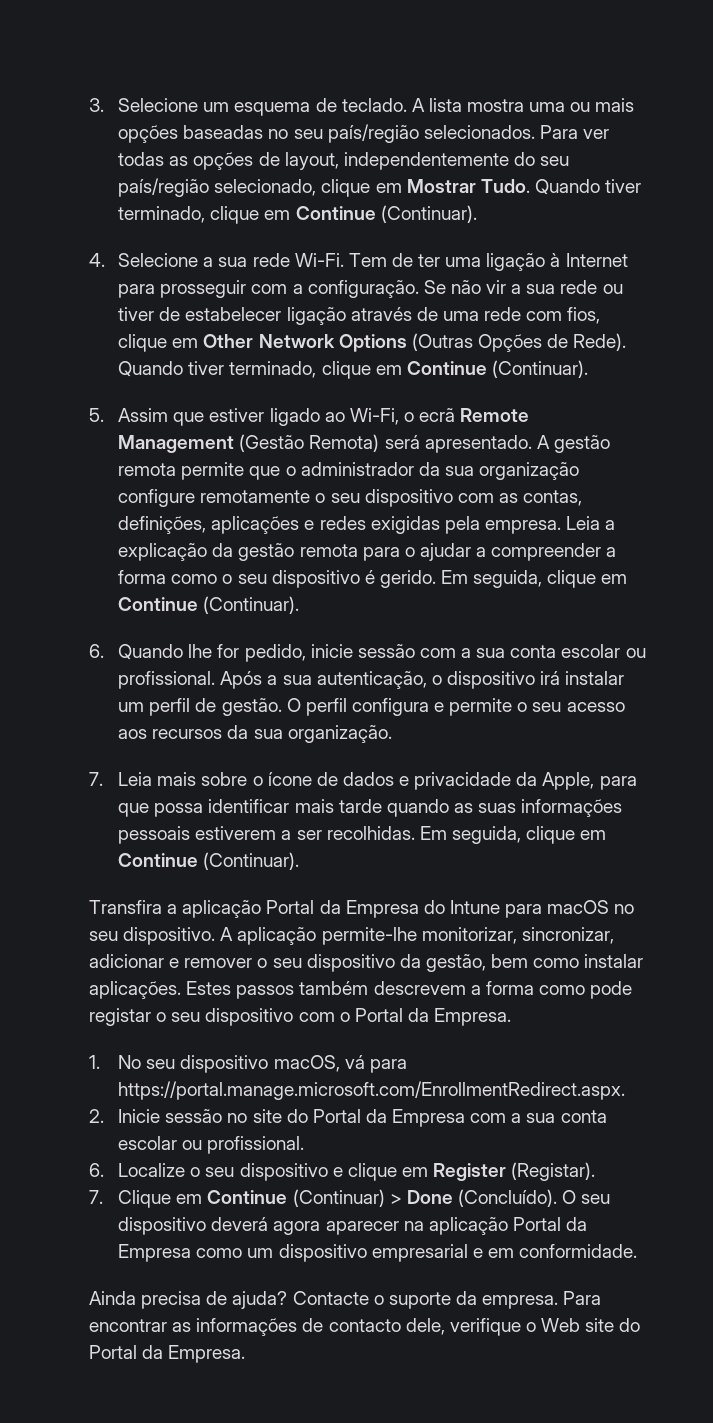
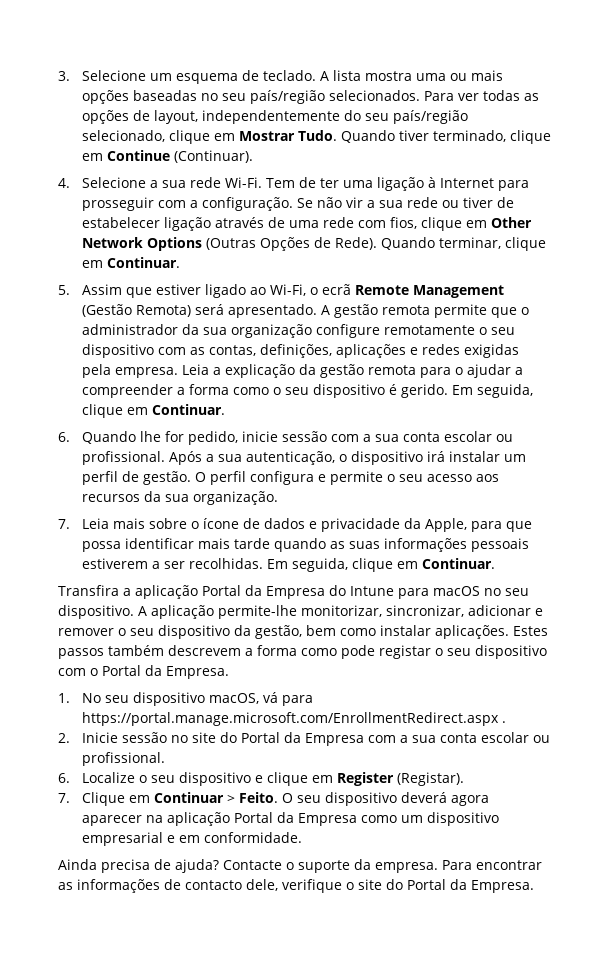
- Se não vir a sua rede ou tiver de estabelecer ligação através de uma rede com fios, clique em Other Network Options (Outras Opções de Rede). Quando tiver terminado, clique em Continue (Continuar).
+ Se não vir a sua rede ou tiver de estabelecer ligação através de uma rede com fios, clique em Other Network Options (Outras Opções de Rede). Quando terminar, clique em Continuar.
- Leia a explicação da gestão remota para o ajudar a compreender a forma como o seu dispositivo é gerido. Em seguida, clique em Continue (Continuar).
+ Leia a explicação da gestão remota para o ajudar a compreender a forma como o seu dispositivo é gerido. Em seguida, clique em Continuar.
- 7. Leia mais sobre o ícone de dados e privacidade da Apple, para que possa identificar mais tarde quando as suas informações pessoais estiverem a ser recolhidas. Em seguida, clique em Continue (Continuar).
+ 7. Leia mais sobre o ícone de dados e privacidade da Apple, para que possa identificar mais tarde quando as suas informações pessoais estiverem a ser recolhidas. Em seguida, clique em Continuar.
- 1. No seu dispositivo macOS, vá para https://portal.manage.microsoft.com/EnrollmentRedirect.aspx.
+ 1. No seu dispositivo macOS, vá para https://portal.manage.microsoft.com/EnrollmentRedirect.aspx .
- 7. Clique em Continue (Continuar) > Done (Concluído).
+ 7. Clique em Continuar > Feito.
- Para encontrar as informações de contacto dele, verifique o Web site do Portal da Empresa.
+ Para encontrar as informações de contacto dele, verifique o site do Portal da Empresa.

